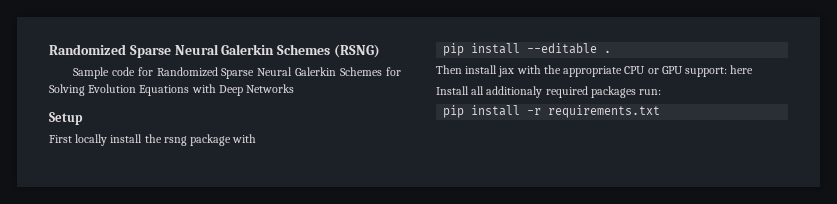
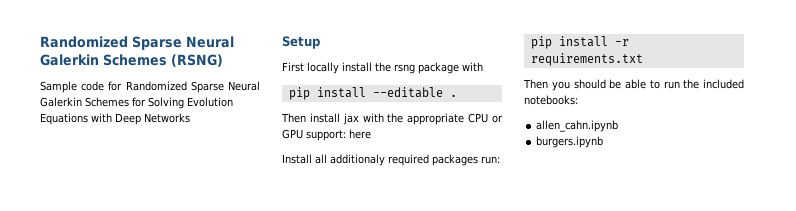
+ Then you should be able to run the included notebooks:
+ allen_cahn.ipynb
+ burgers.ipynb

